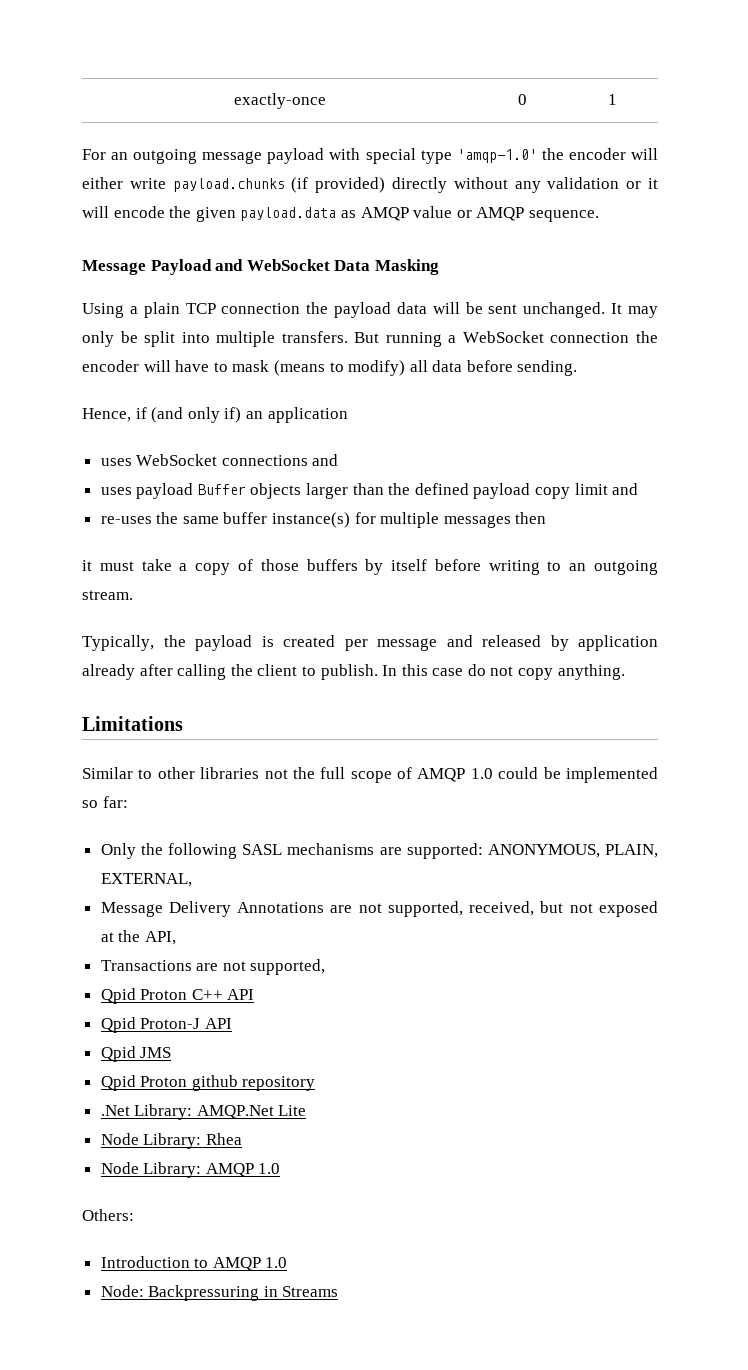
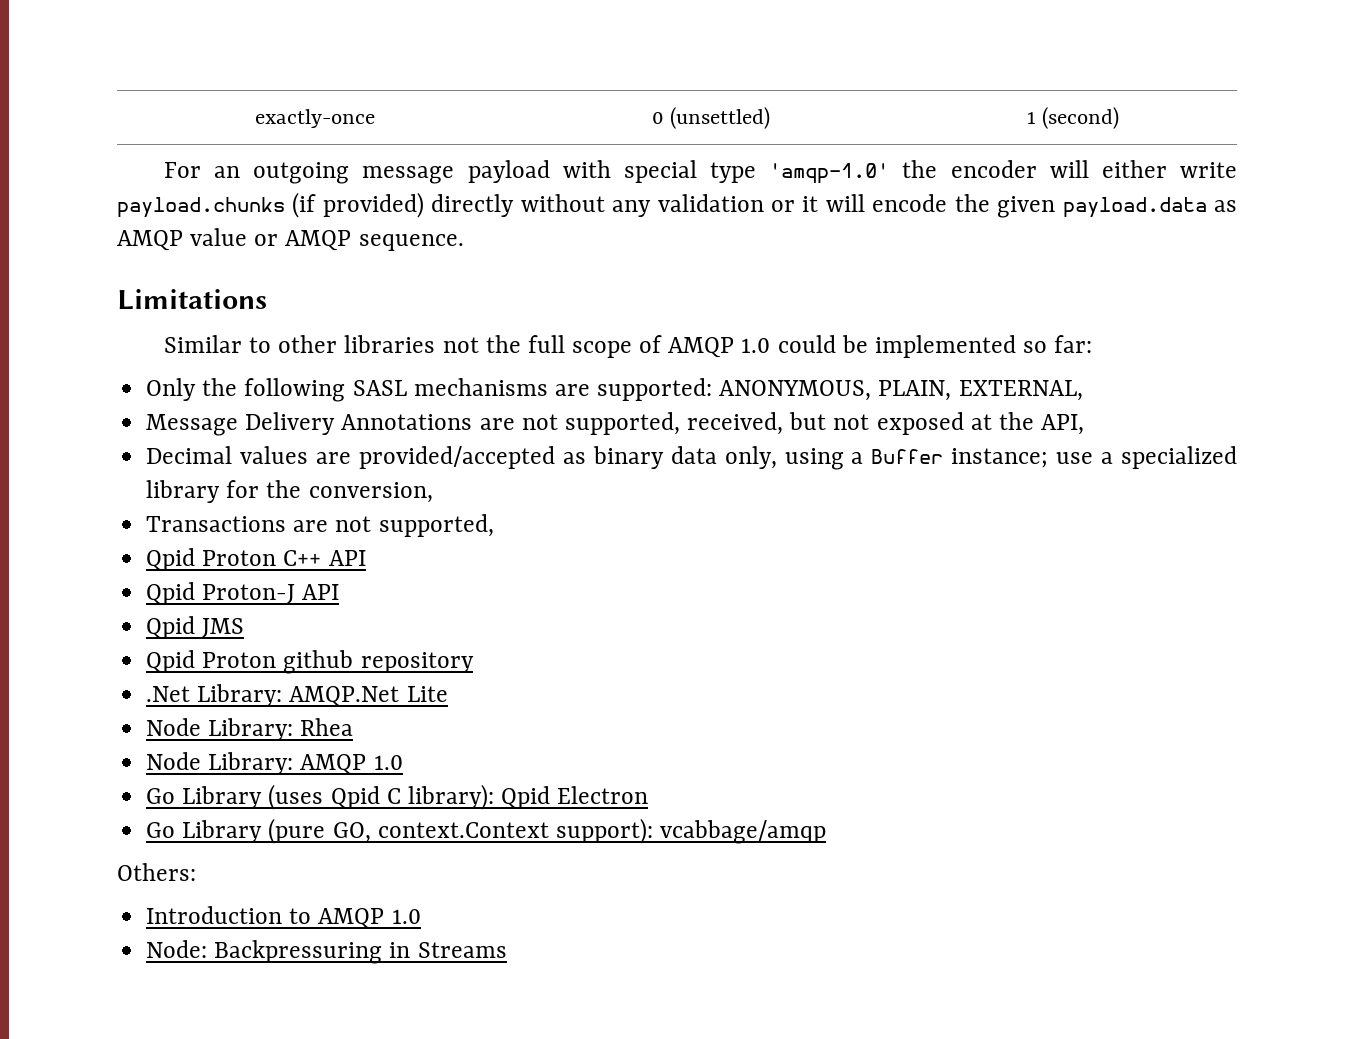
- exactly-once | 0 | 1
+ exactly-once | 0 (unsettled) | 1 (second)
- Message Payload and WebSocket Data Masking
- Using a plain TCP connection the payload data will be sent unchanged. It may only be split into multiple transfers. But running a WebSocket connection the encoder will have to mask (means to modify) all data before sending.
- Hence, if (and only if) an application
- uses WebSocket connections and
- uses payload Buffer objects larger than the defined payload copy limit and
- re-uses the same buffer instance(s) for multiple messages then
- it must take a copy of those buffers by itself before writing to an outgoing stream.
- Typically, the payload is created per message and released by application already after calling the client to publish. In this case do not copy anything.
+ Decimal values are provided/accepted as binary data only, using a Buffer instance; use a specialized library for the conversion,
+ Go Library (uses Qpid C library): Qpid Electron
+ Go Library (pure GO, context.Context support): vcabbage/amqp

